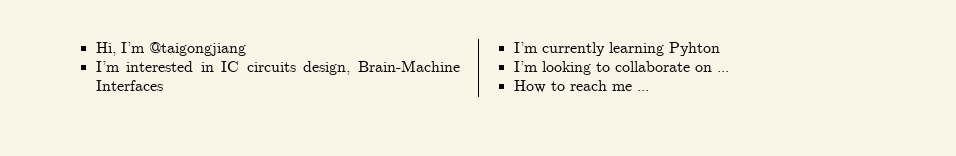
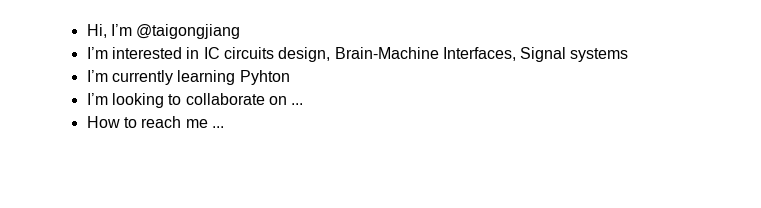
- I’m interested in IC circuits design, Brain-Machine Interfaces
+ I’m interested in IC circuits design, Brain-Machine Interfaces, Signal systems

